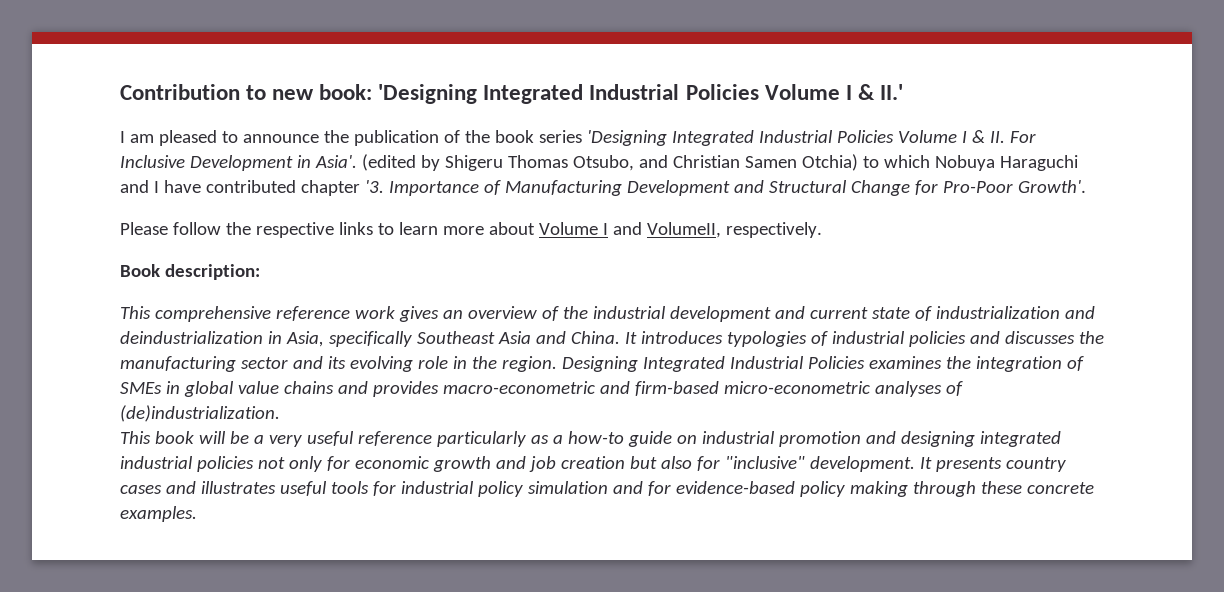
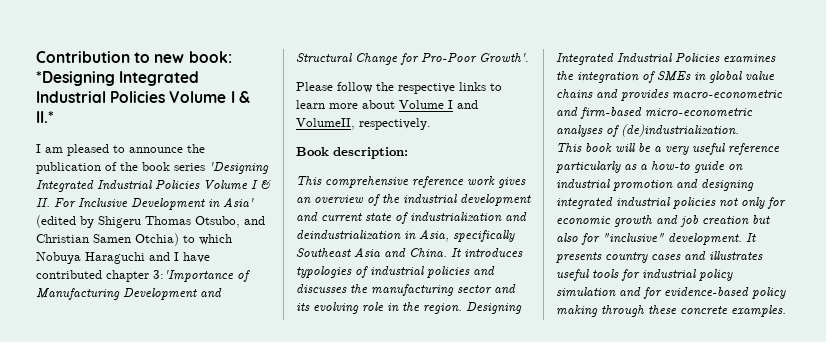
- Contribution to new book: 'Designing Integrated Industrial Policies Volume I & II.'
+ Contribution to new book: *Designing Integrated Industrial Policies Volume I & II.*
- I am pleased to announce the publication of the book series 'Designing Integrated Industrial Policies Volume I & II. For Inclusive Development in Asia'. (edited by Shigeru Thomas Otsubo, and Christian Samen Otchia) to which Nobuya Haraguchi and I have contributed chapter '3. Importance of Manufacturing Development and Structural Change for Pro-Poor Growth'.
+ I am pleased to announce the publication of the book series 'Designing Integrated Industrial Policies Volume I & II. For Inclusive Development in Asia' (edited by Shigeru Thomas Otsubo, and Christian Samen Otchia) to which Nobuya Haraguchi and I have contributed chapter 3:'Importance of Manufacturing Development and Structural Change for Pro-Poor Growth'.

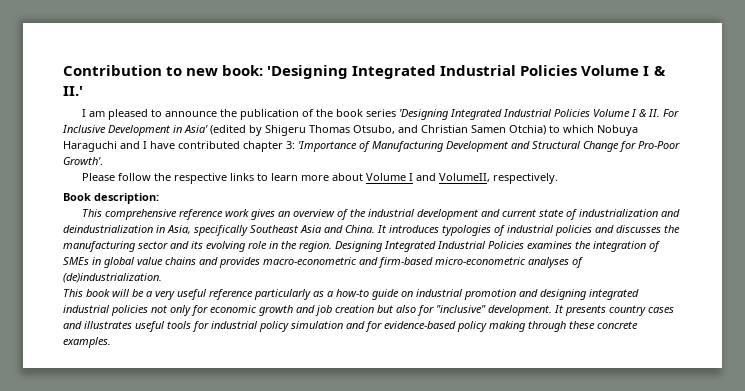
- Contribution to new book: *Designing Integrated Industrial Policies Volume I & II.*
+ Contribution to new book: 'Designing Integrated Industrial Policies Volume I & II.'
- I am pleased to announce the publication of the book series 'Designing Integrated Industrial Policies Volume I & II. For Inclusive Development in Asia' (edited by Shigeru Thomas Otsubo, and Christian Samen Otchia) to which Nobuya Haraguchi and I have contributed chapter 3:'Importance of Manufacturing Development and Structural Change for Pro-Poor Growth'.
+ I am pleased to announce the publication of the book series 'Designing Integrated Industrial Policies Volume I & II. For Inclusive Development in Asia' (edited by Shigeru Thomas Otsubo, and Christian Samen Otchia) to which Nobuya Haraguchi and I have contributed chapter 3: 'Importance of Manufacturing Development and Structural Change for Pro-Poor Growth'.

